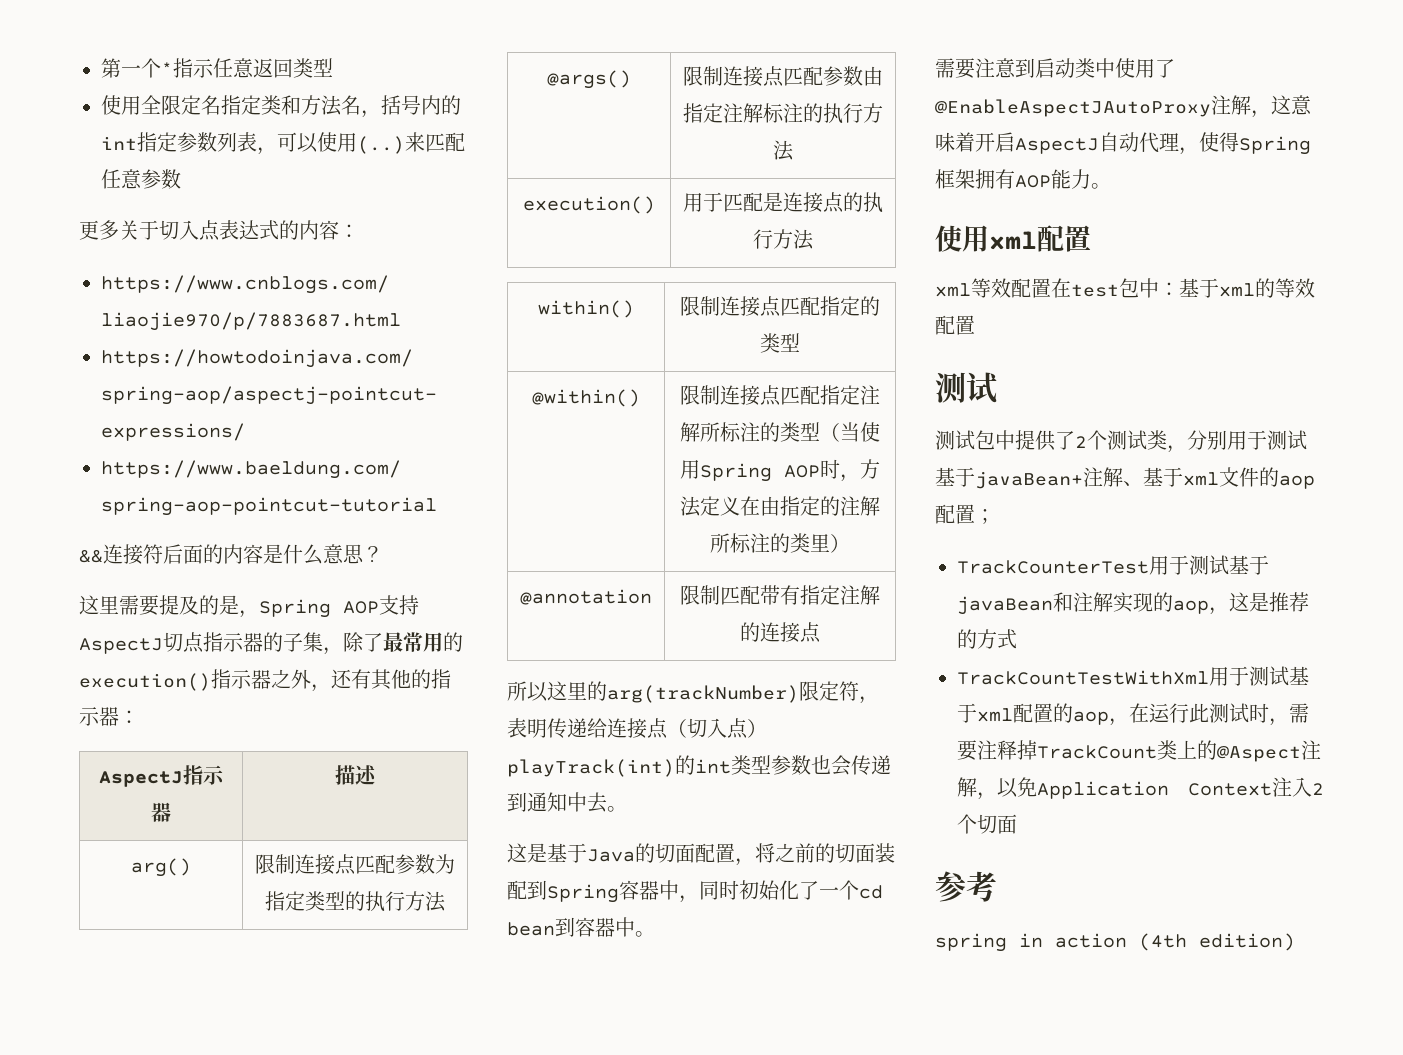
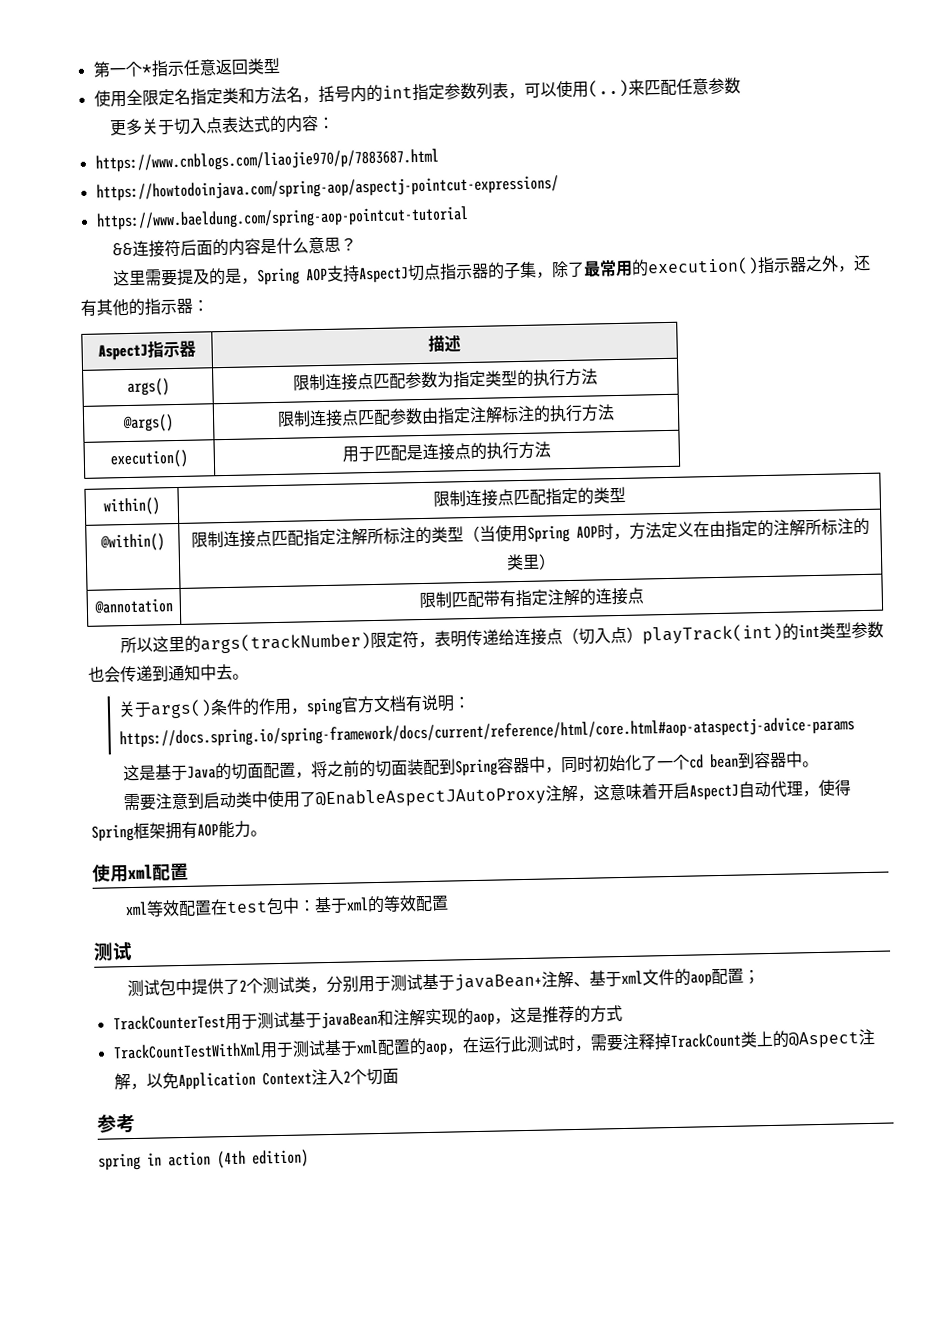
- arg() | 限制连接点匹配参数为指定类型的执行方法
+ args() | 限制连接点匹配参数为指定类型的执行方法
- 所以这里的arg(trackNumber)限定符，表明传递给连接点（切入点）playTrack(int)的int类型参数也会传递到通知中去。
+ 所以这里的args(trackNumber)限定符，表明传递给连接点（切入点）playTrack(int)的int类型参数也会传递到通知中去。
+ 关于args()条件的作用，sping官方文档有说明：https://docs.spring.io/spring-framework/docs/current/reference/html/core.html#aop-ataspectj-advice-params

